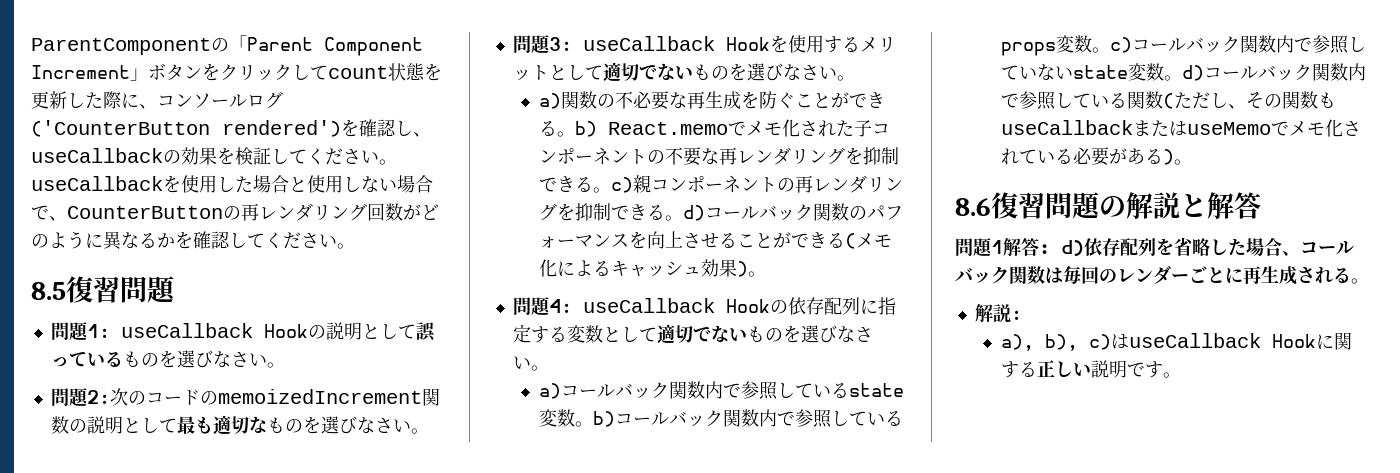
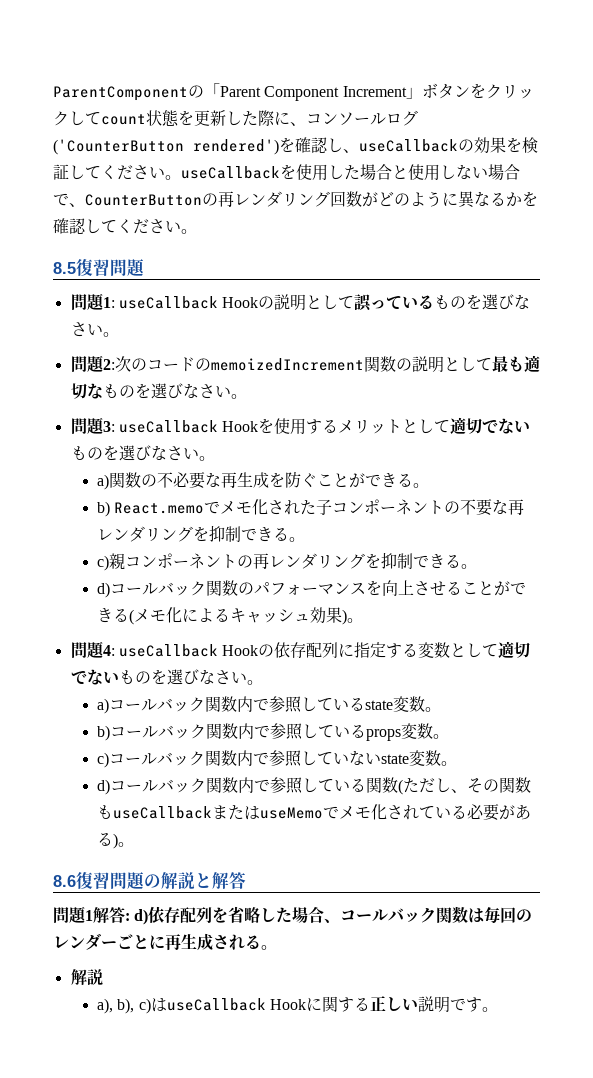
- a)関数の不必要な再生成を防ぐことができる。b) React.memoでメモ化された子コンポーネントの不要な再レンダリングを抑制できる。c)親コンポーネントの再レンダリングを抑制できる。d)コールバック関数のパフォーマンスを向上させることができる(メモ化によるキャッシュ効果)。
+ a)関数の不必要な再生成を防ぐことができる。
+ b) React.memoでメモ化された子コンポーネントの不要な再レンダリングを抑制できる。
+ c)親コンポーネントの再レンダリングを抑制できる。
+ d)コールバック関数のパフォーマンスを向上させることができる(メモ化によるキャッシュ効果)。
- a)コールバック関数内で参照しているstate変数。b)コールバック関数内で参照しているprops変数。c)コールバック関数内で参照していないstate変数。d)コールバック関数内で参照している関数(ただし、その関数もuseCallbackまたはuseMemoでメモ化されている必要がある)。
+ a)コールバック関数内で参照しているstate変数。
+ b)コールバック関数内で参照しているprops変数。
+ c)コールバック関数内で参照していないstate変数。
+ d)コールバック関数内で参照している関数(ただし、その関数もuseCallbackまたはuseMemoでメモ化されている必要がある)。
  問題1解答: d)依存配列を省略した場合、コールバック関数は毎回のレンダーごとに再生成される。
- 解説:
+ 解説

